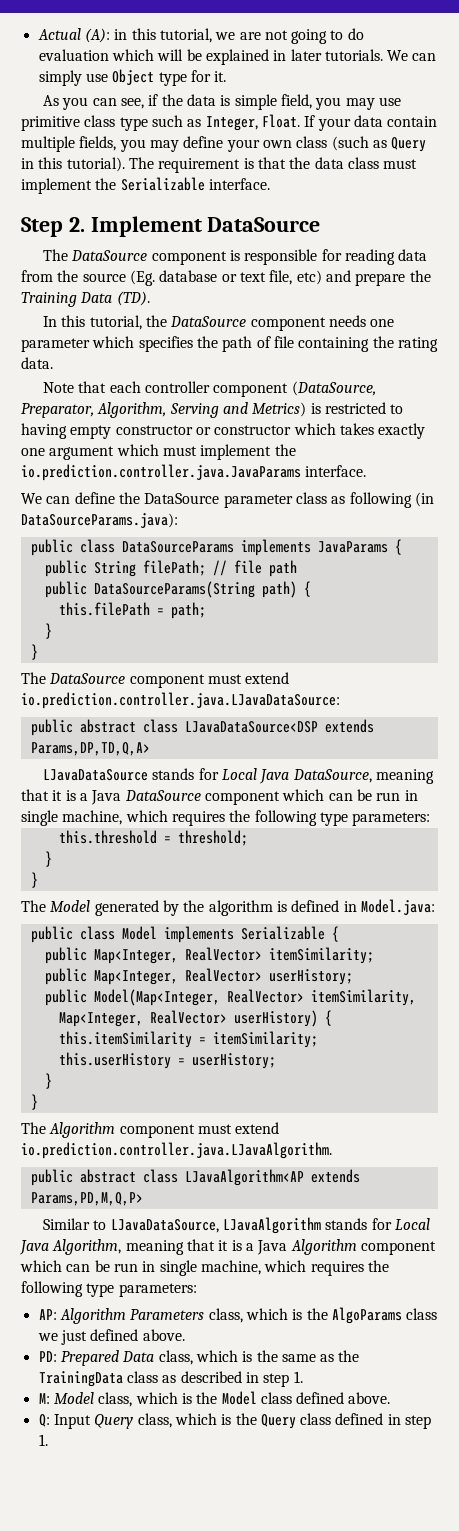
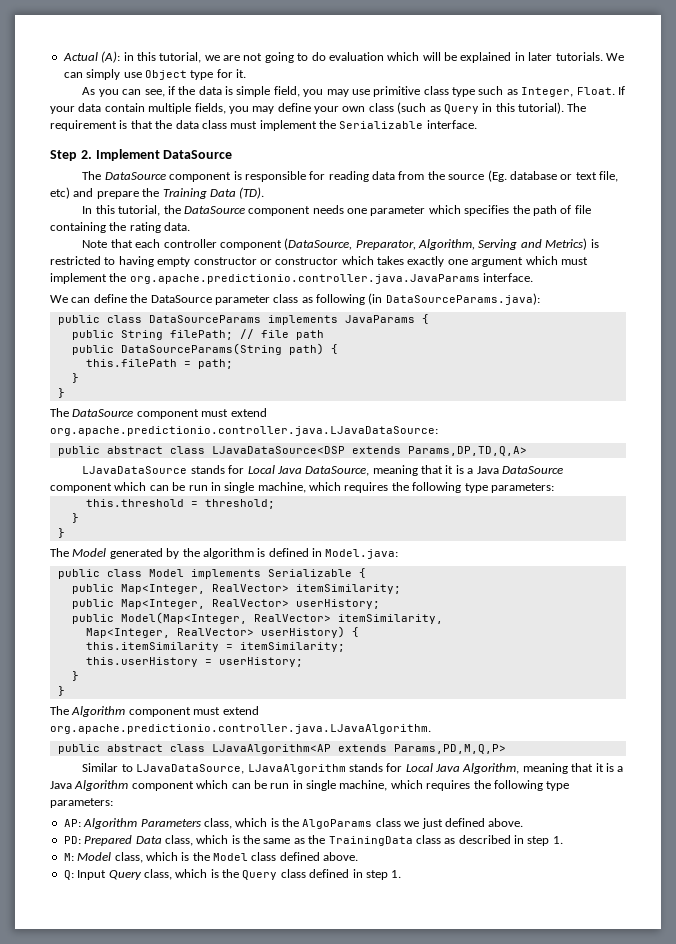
- Note that each controller component (DataSource, Preparator, Algorithm, Serving and Metrics) is restricted to having empty constructor or constructor which takes exactly one argument which must implement the io.prediction.controller.java.JavaParams interface.
+ Note that each controller component (DataSource, Preparator, Algorithm, Serving and Metrics) is restricted to having empty constructor or constructor which takes exactly one argument which must implement the org.apache.predictionio.controller.java.JavaParams interface.
- The DataSource component must extend io.prediction.controller.java.LJavaDataSource:
+ The DataSource component must extend org.apache.predictionio.controller.java.LJavaDataSource:
- The Algorithm component must extend io.prediction.controller.java.LJavaAlgorithm.
+ The Algorithm component must extend org.apache.predictionio.controller.java.LJavaAlgorithm.

